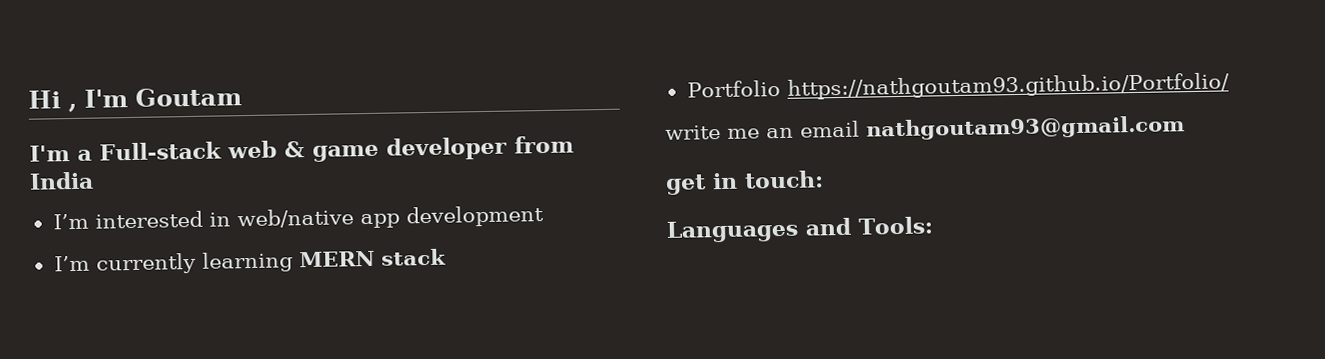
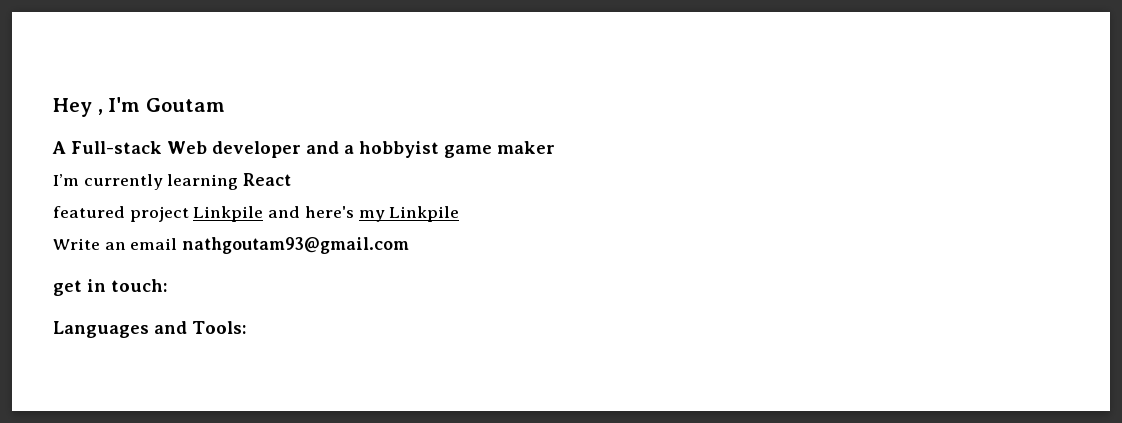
- Hi , I'm Goutam
+ Hey , I'm Goutam
- I'm a Full-stack web & game developer from India
- I’m interested in web/native app development
- I’m currently learning MERN stack
- Portfolio https://nathgoutam93.github.io/Portfolio/
- write me an email nathgoutam93@gmail.com
+ A Full-stack Web developer and a hobbyist game maker
+ I’m currently learning React
+ featured project Linkpile and here's my Linkpile
+ Write an email nathgoutam93@gmail.com

